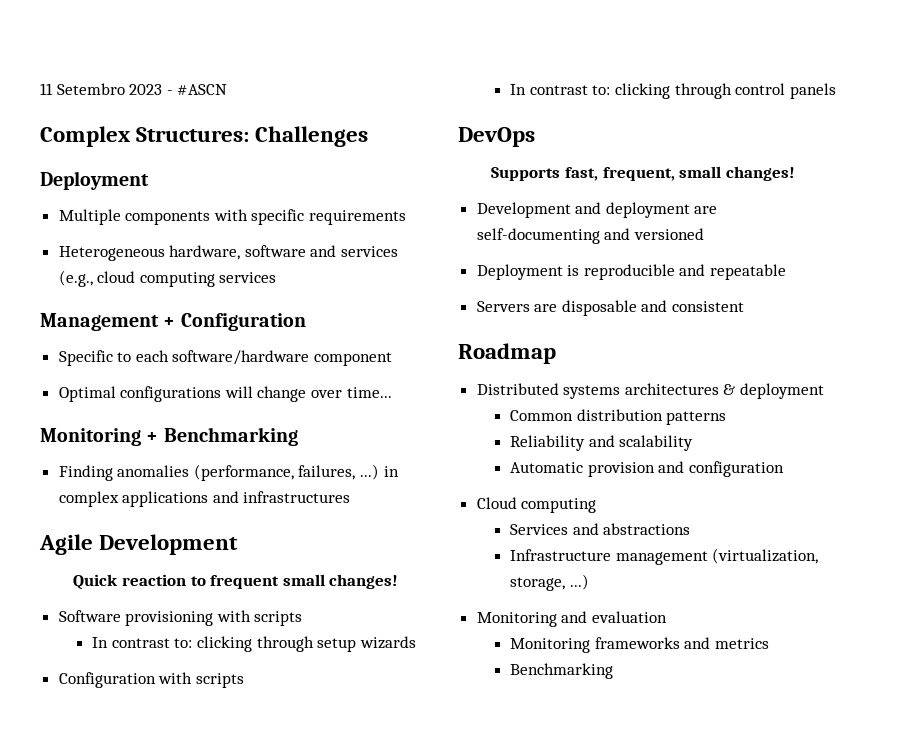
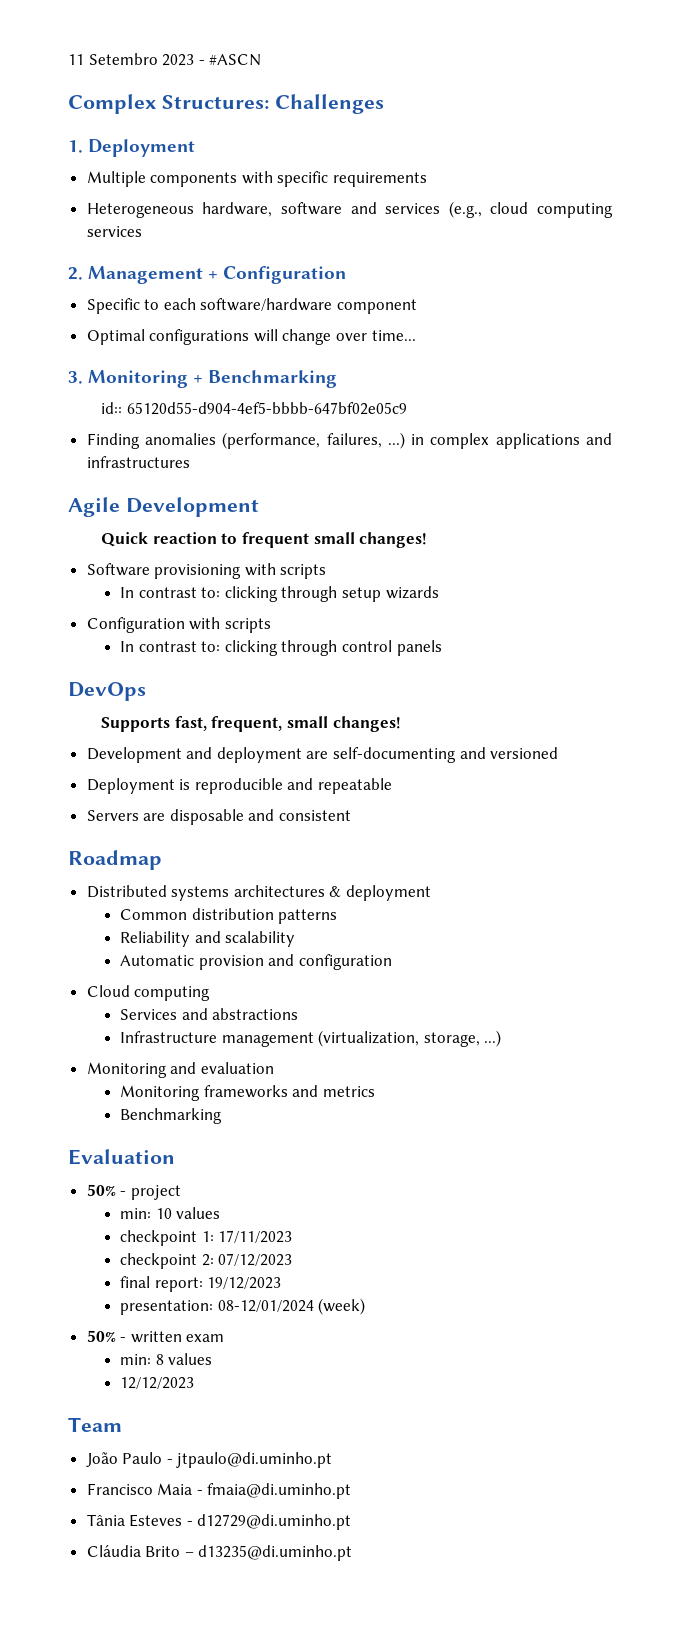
  Complex Structures: Challenges
- Deployment
+ 1. Deployment
- Management + Configuration
+ 2. Management + Configuration
- Monitoring + Benchmarking
+ 3. Monitoring + Benchmarking
+ id:: 65120d55-d904-4ef5-bbbb-647bf02e05c9
+ Evaluation
+ 50% - project
+ min: 10 values
+ checkpoint 1: 17/11/2023
+ checkpoint 2: 07/12/2023
+ final report: 19/12/2023
+ presentation: 08-12/01/2024 (week)
+ 50% - written exam
+ min: 8 values
+ 12/12/2023
+ Team
+ João Paulo - jtpaulo@di.uminho.pt
+ Francisco Maia - fmaia@di.uminho.pt
+ Tânia Esteves - d12729@di.uminho.pt
+ Cláudia Brito – d13235@di.uminho.pt

